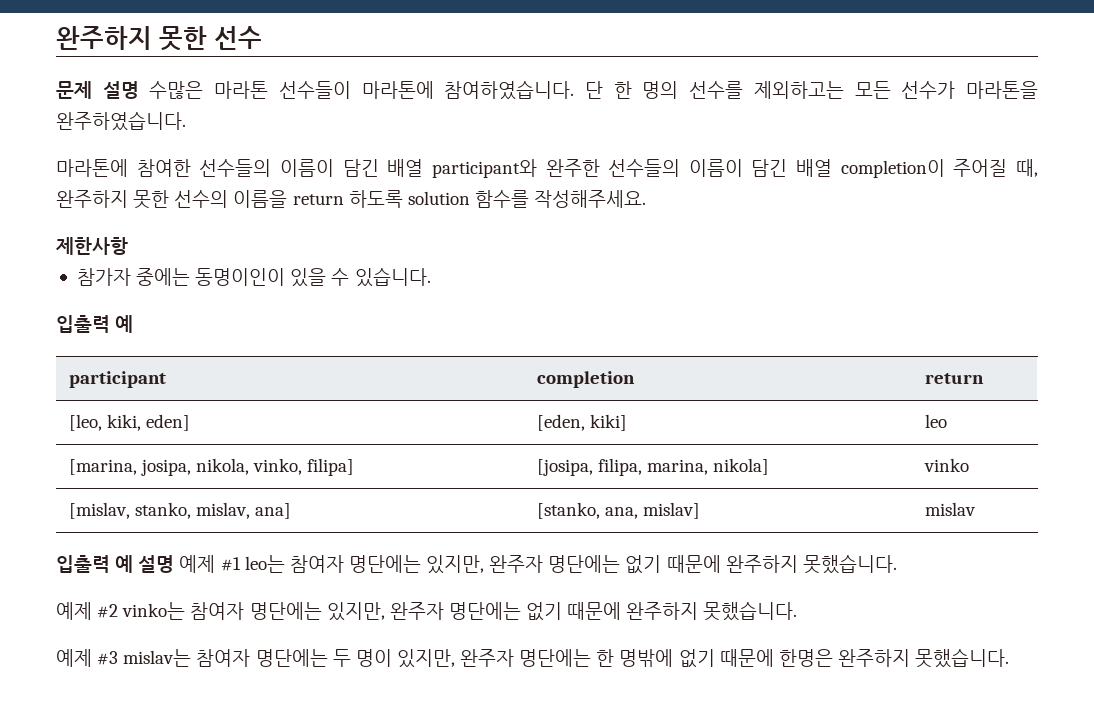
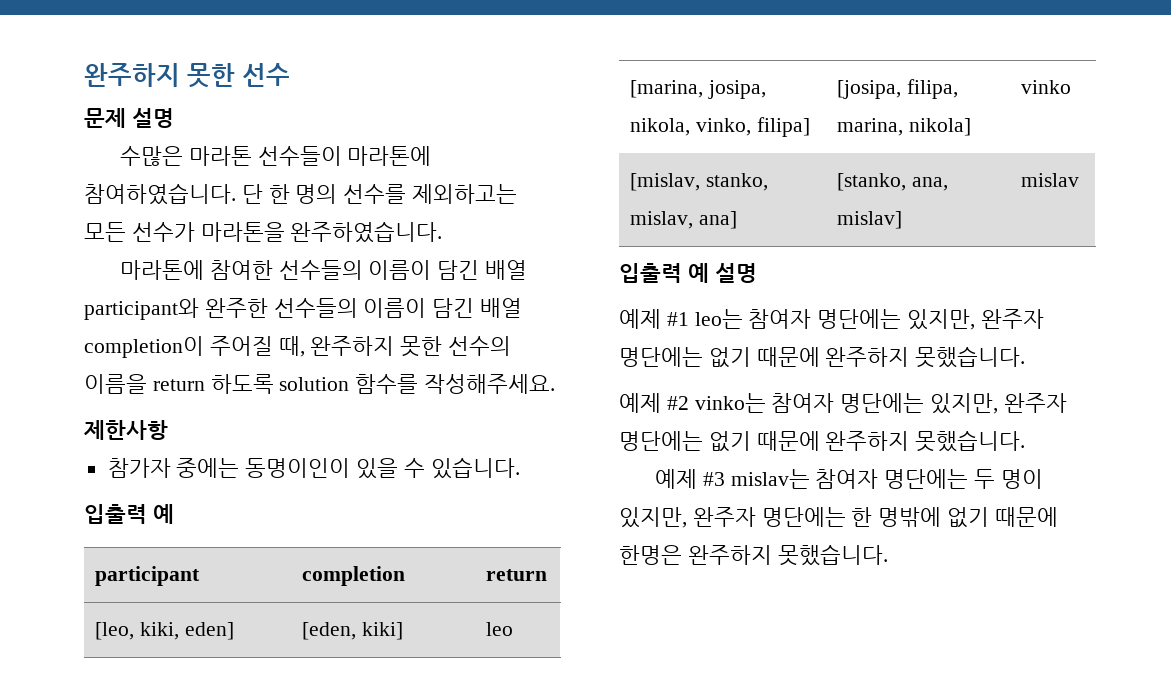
- 문제 설명 수많은 마라톤 선수들이 마라톤에 참여하였습니다.
+ 문제 설명
+ 수많은 마라톤 선수들이 마라톤에 참여하였습니다.
- 입출력 예 설명 예제 #1 leo는 참여자 명단에는 있지만, 완주자 명단에는 없기 때문에 완주하지 못했습니다.
+ 입출력 예 설명
+ 예제 #1 leo는 참여자 명단에는 있지만, 완주자 명단에는 없기 때문에 완주하지 못했습니다.

